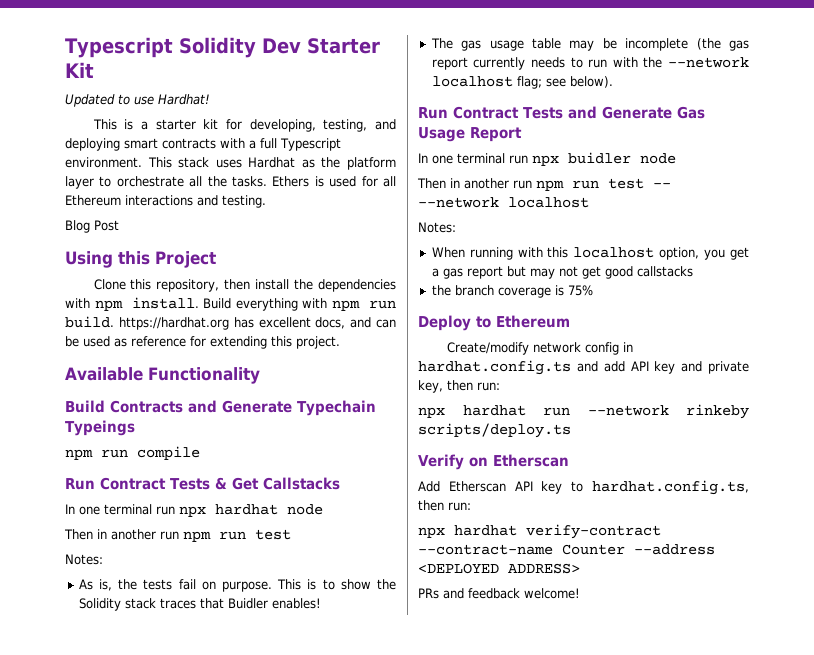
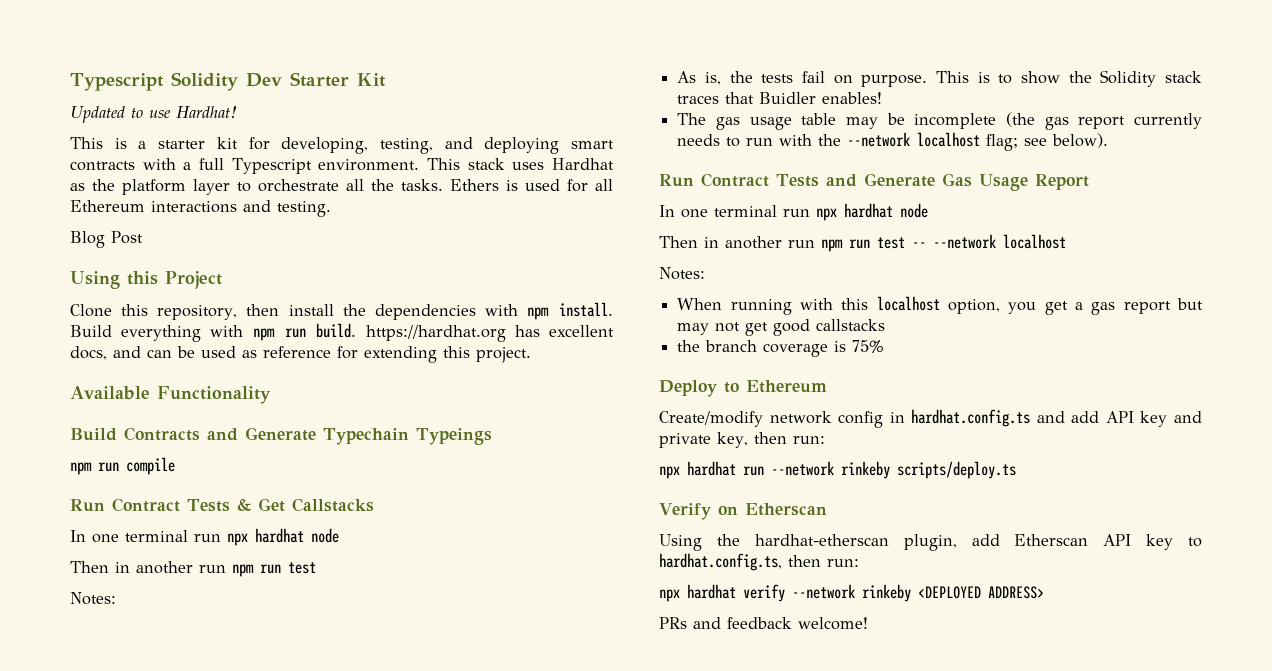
  Run Contract Tests and Generate Gas Usage Report
- In one terminal run npx buidler node
+ In one terminal run npx hardhat node
- Add Etherscan API key to hardhat.config.ts, then run:
+ Using the hardhat-etherscan plugin, add Etherscan API key to hardhat.config.ts, then run:
- npx hardhat verify-contract --contract-name Counter --address <DEPLOYED ADDRESS>
+ npx hardhat verify --network rinkeby <DEPLOYED ADDRESS>

